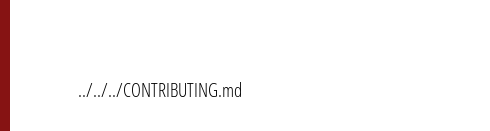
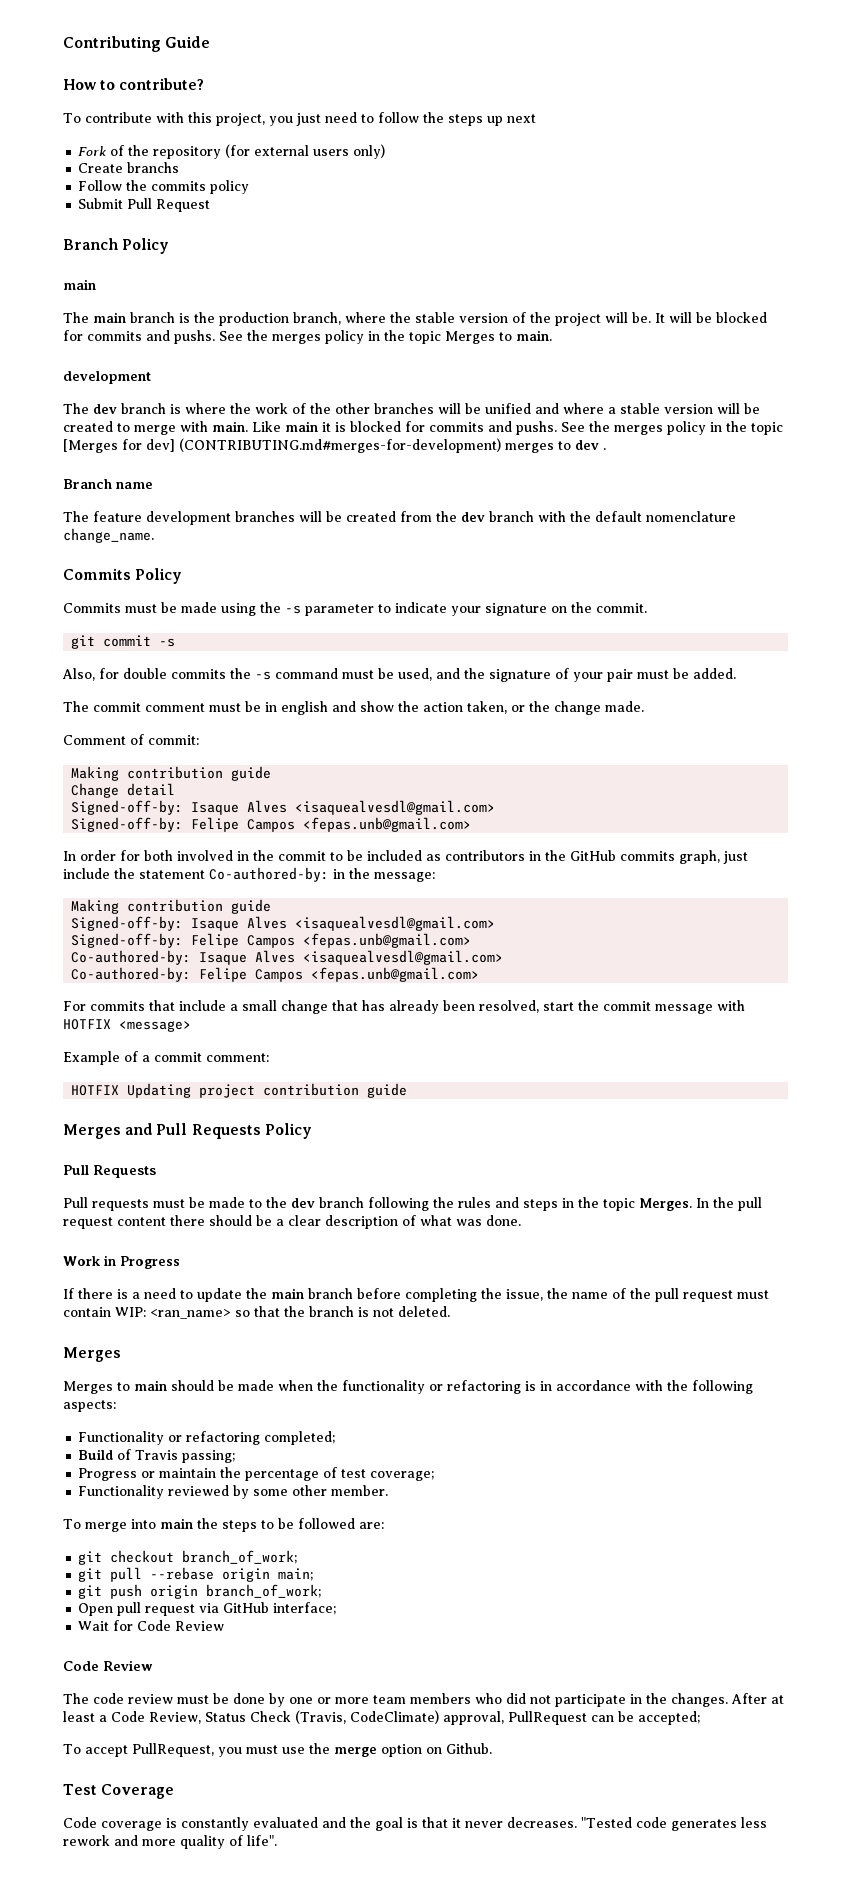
- ../../../CONTRIBUTING.md
+ Contributing Guide
+ How to contribute?
+ To contribute with this project, you just need to follow the steps up next
+ Fork of the repository (for external users only)
+ Create branchs
+ Follow the commits policy
+ Submit Pull Request
+ Branch Policy
+ main
+ The main branch is the production branch, where the stable version of the project will be. It will be blocked for commits and pushs. See the merges policy in the topic Merges to main.
+ development
+ The dev branch is where the work of the other branches will be unified and where a stable version will be created to merge with main. Like main it is blocked for commits and pushs. See the merges policy in the topic [Merges for dev] (CONTRIBUTING.md#merges-for-development) merges to dev .
+ Branch name
+ The feature development branches will be created from the dev branch with the default nomenclature change_name.
+ Commits Policy
+ Commits must be made using the -s parameter to indicate your signature on the commit.
+ git commit -s
+ Also, for double commits the -s command must be used, and the signature of your pair must be added.
+ The commit comment must be in english and show the action taken, or the change made.
+ Comment of commit:
+ Making contribution guide
+ Change detail
+ Signed-off-by: Isaque Alves <isaquealvesdl@gmail.com>
+ Signed-off-by: Felipe Campos <fepas.unb@gmail.com>
+ In order for both involved in the commit to be included as contributors in the GitHub commits graph, just include the statement Co-authored-by: in the message:
+ Making contribution guide
+ Signed-off-by: Isaque Alves <isaquealvesdl@gmail.com>
+ Signed-off-by: Felipe Campos <fepas.unb@gmail.com>
+ Co-authored-by: Isaque Alves <isaquealvesdl@gmail.com>
+ Co-authored-by: Felipe Campos <fepas.unb@gmail.com>
+ For commits that include a small change that has already been resolved, start the commit message with HOTFIX <message>
+ Example of a commit comment:
+ HOTFIX Updating project contribution guide
+ Merges and Pull Requests Policy
+ Pull Requests
+ Pull requests must be made to the dev branch following the rules and steps in the topic Merges. In the pull request content there should be a clear description of what was done.
+ Work in Progress
+ If there is a need to update the main branch before completing the issue, the name of the pull request must contain WIP: <ran_name> so that the branch is not deleted.
+ Merges
+ Merges to main should be made when the functionality or refactoring is in accordance with the following aspects:
+ Functionality or refactoring completed;
+ Build of Travis passing;
+ Progress or maintain the percentage of test coverage;
+ Functionality reviewed by some other member.
+ To merge into main the steps to be followed are:
+ git checkout branch_of_work;
+ git pull --rebase origin main;
+ git push origin branch_of_work;
+ Open pull request via GitHub interface;
+ Wait for Code Review
+ Code Review
+ The code review must be done by one or more team members who did not participate in the changes. After at least a Code Review, Status Check (Travis, CodeClimate) approval, PullRequest can be accepted;
+ To accept PullRequest, you must use the merge option on Github.
+ Test Coverage
+ Code coverage is constantly evaluated and the goal is that it never decreases. "Tested code generates less rework and more quality of life".

